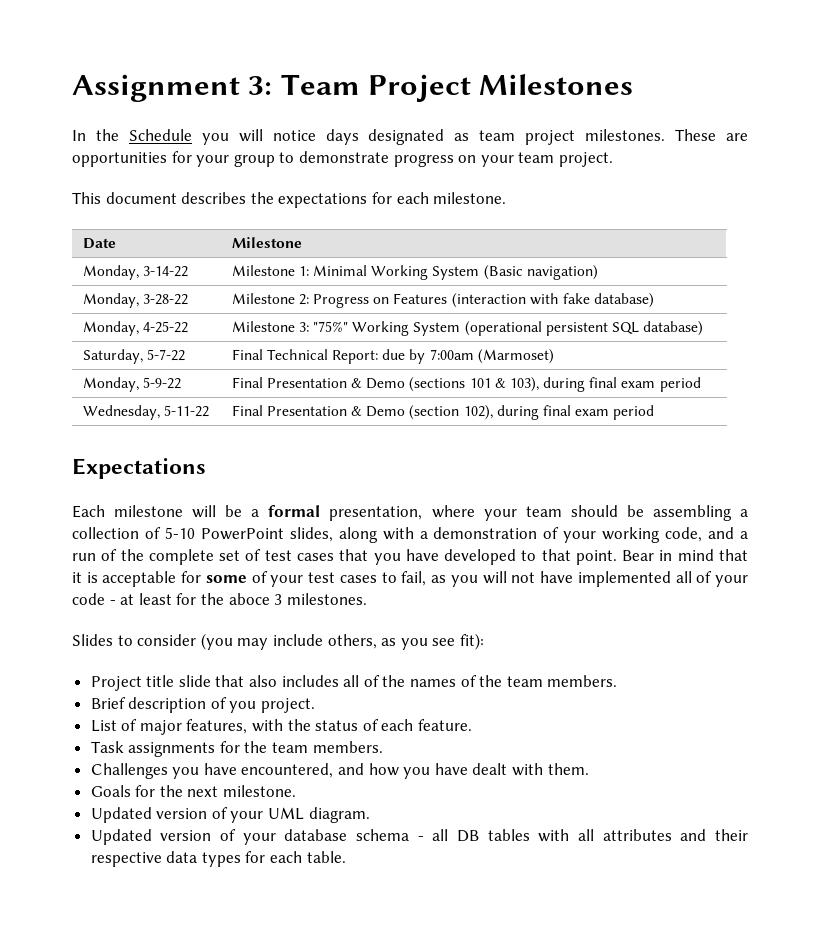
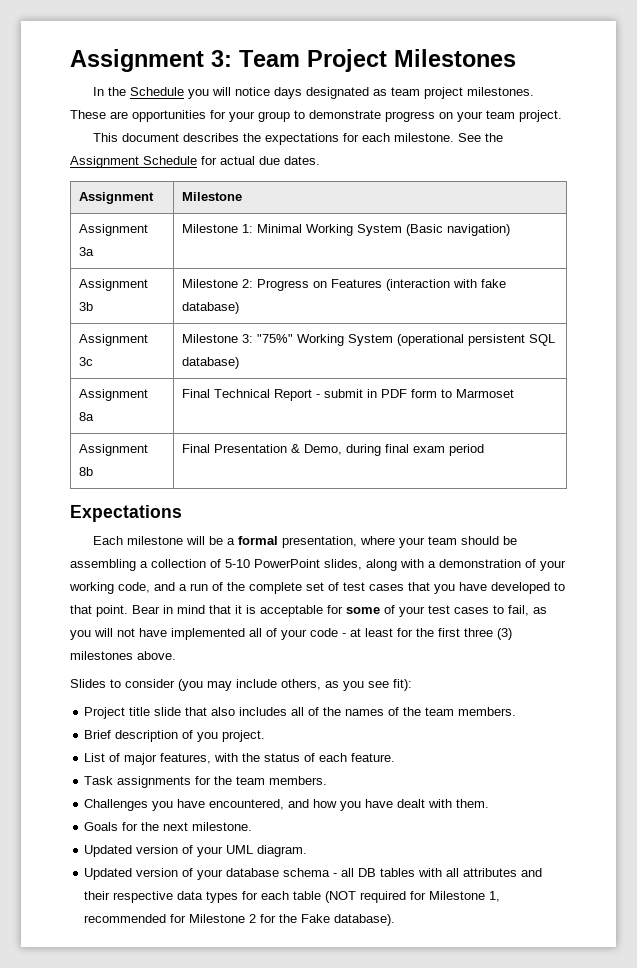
- This document describes the expectations for each milestone.
- Date | Milestone
+ This document describes the expectations for each milestone. See the Assignment Schedule for actual due dates.
+ Assignment | Milestone
- Monday, 3-14-22 | Milestone 1: Minimal Working System (Basic navigation)
+ Assignment 3a | Milestone 1: Minimal Working System (Basic navigation)
- Monday, 3-28-22 | Milestone 2: Progress on Features (interaction with fake database)
+ Assignment 3b | Milestone 2: Progress on Features (interaction with fake database)
- Monday, 4-25-22 | Milestone 3: "75%" Working System (operational persistent SQL database)
+ Assignment 3c | Milestone 3: "75%" Working System (operational persistent SQL database)
- Saturday, 5-7-22 | Final Technical Report: due by 7:00am (Marmoset)
- Monday, 5-9-22 | Final Presentation & Demo (sections 101 & 103), during final exam period
- Wednesday, 5-11-22 | Final Presentation & Demo (section 102), during final exam period
+ Assignment 8a | Final Technical Report - submit in PDF form to Marmoset
+ Assignment 8b | Final Presentation & Demo, during final exam period
- Bear in mind that it is acceptable for some of your test cases to fail, as you will not have implemented all of your code - at least for the aboce 3 milestones.
+ Bear in mind that it is acceptable for some of your test cases to fail, as you will not have implemented all of your code - at least for the first three (3) milestones above.
- Updated version of your database schema - all DB tables with all attributes and their respective data types for each table.
+ Updated version of your database schema - all DB tables with all attributes and their respective data types for each table (NOT required for Milestone 1, recommended for Milestone 2 for the Fake database).

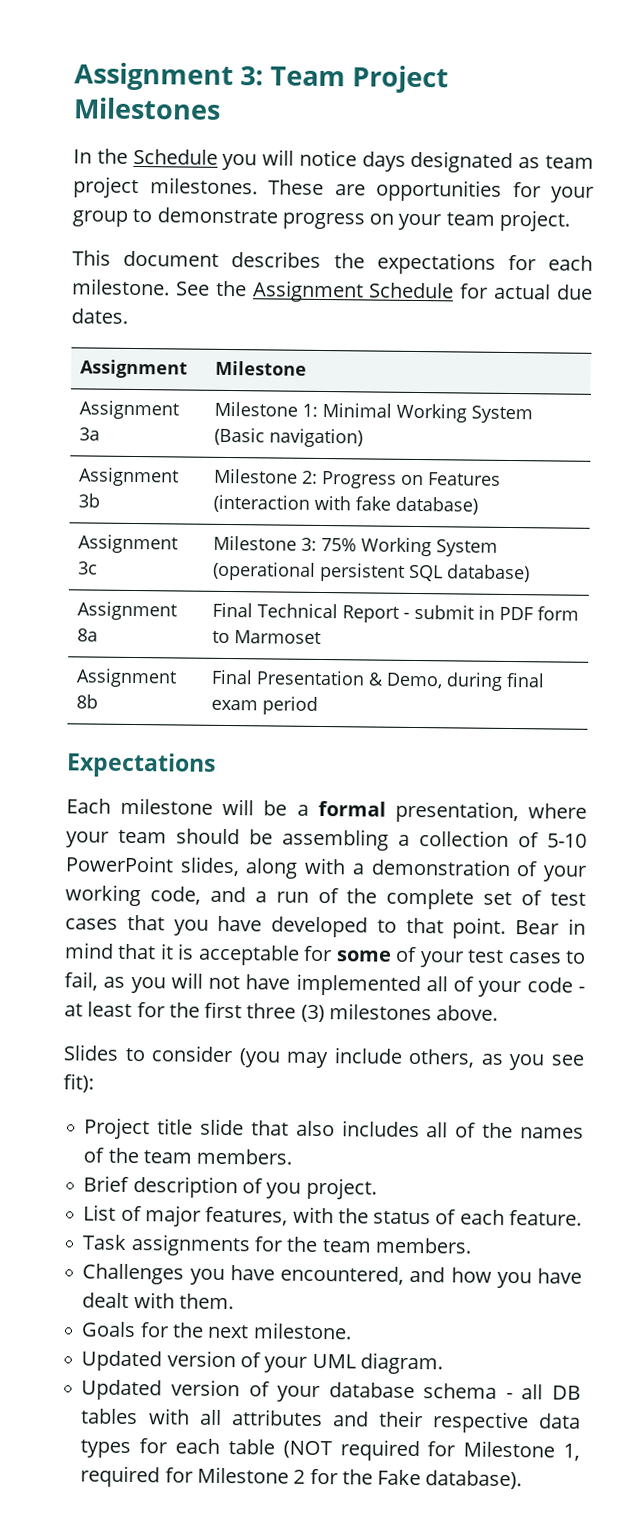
- Assignment 3c | Milestone 3: "75%" Working System (operational persistent SQL database)
+ Assignment 3c | Milestone 3: 75% Working System (operational persistent SQL database)
- Updated version of your database schema - all DB tables with all attributes and their respective data types for each table (NOT required for Milestone 1, recommended for Milestone 2 for the Fake database).
+ Updated version of your database schema - all DB tables with all attributes and their respective data types for each table (NOT required for Milestone 1, required for Milestone 2 for the Fake database).

